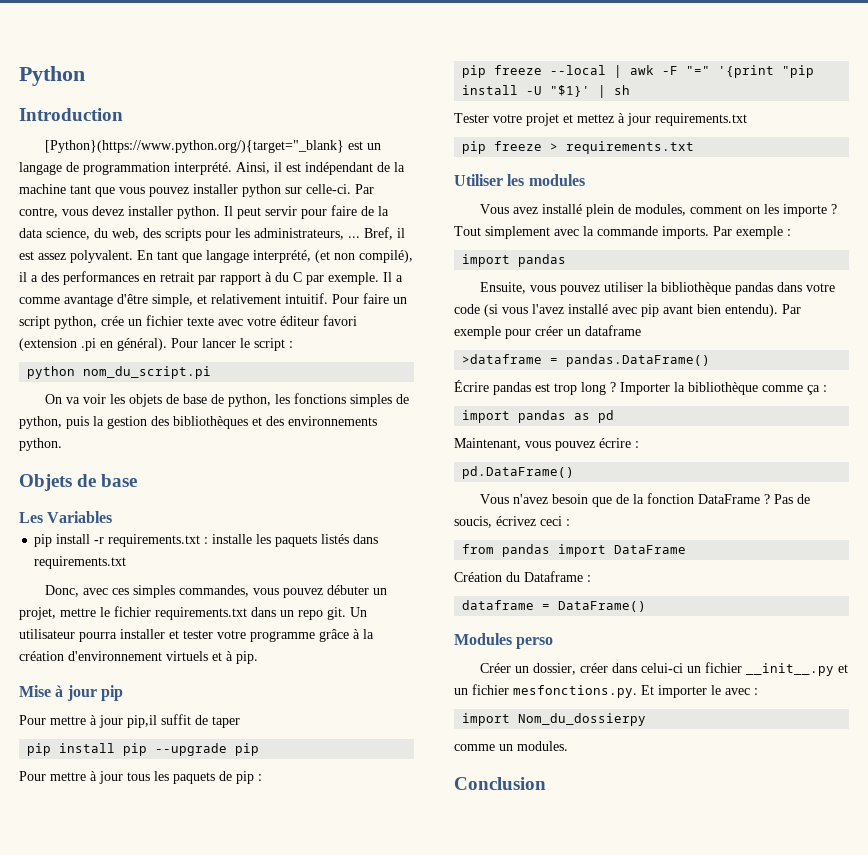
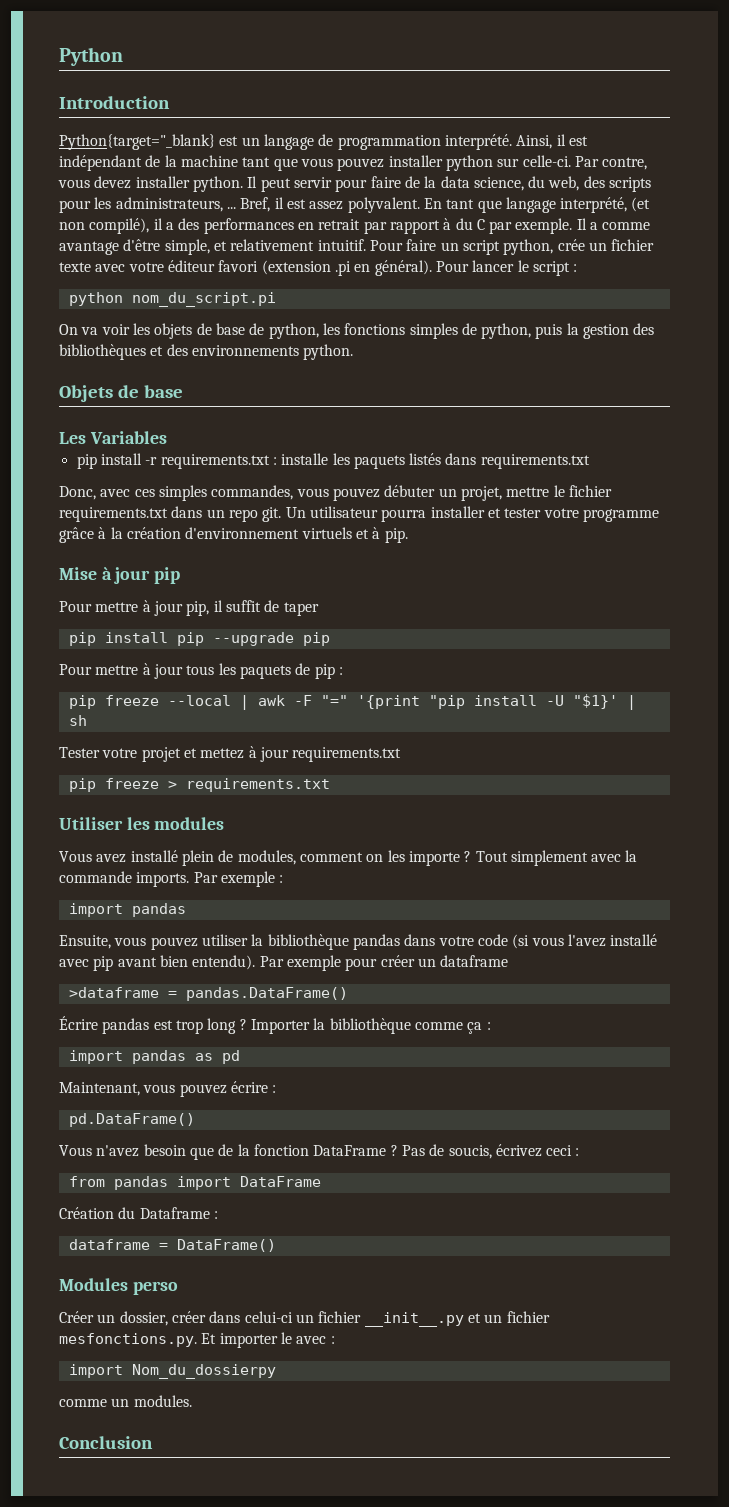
- [Python}(https://www.python.org/){target="_blank} est un langage de programmation interprété.
+ Python{target="_blank} est un langage de programmation interprété.
- Pour mettre à jour pip,il suffit de taper
+ Pour mettre à jour pip, il suffit de taper

